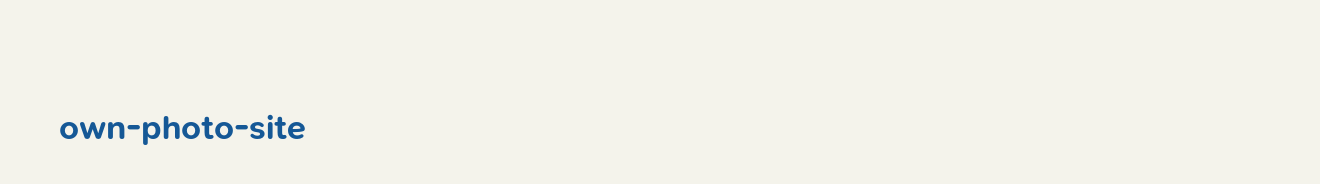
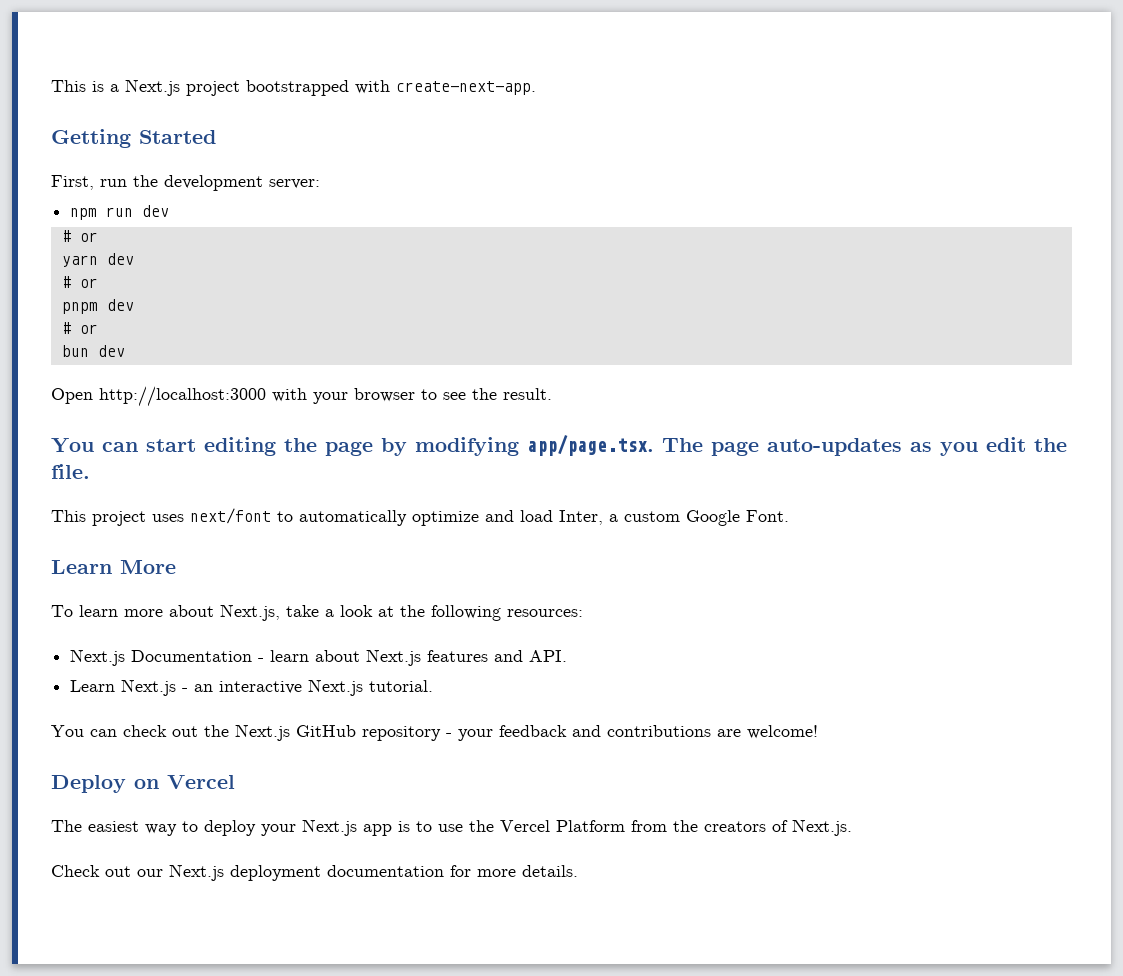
- own-photo-site
+ This is a Next.js project bootstrapped with create-next-app.
+ Getting Started
+ First, run the development server:
+ npm run dev
+ # or
+ yarn dev
+ # or
+ pnpm dev
+ # or
+ bun dev
+ Open http://localhost:3000 with your browser to see the result.
+ You can start editing the page by modifying app/page.tsx. The page auto-updates as you edit the file.
+ This project uses next/font to automatically optimize and load Inter, a custom Google Font.
+ Learn More
+ To learn more about Next.js, take a look at the following resources:
+ Next.js Documentation - learn about Next.js features and API.
+ Learn Next.js - an interactive Next.js tutorial.
+ You can check out the Next.js GitHub repository - your feedback and contributions are welcome!
+ Deploy on Vercel
+ The easiest way to deploy your Next.js app is to use the Vercel Platform from the creators of Next.js.
+ Check out our Next.js deployment documentation for more details.

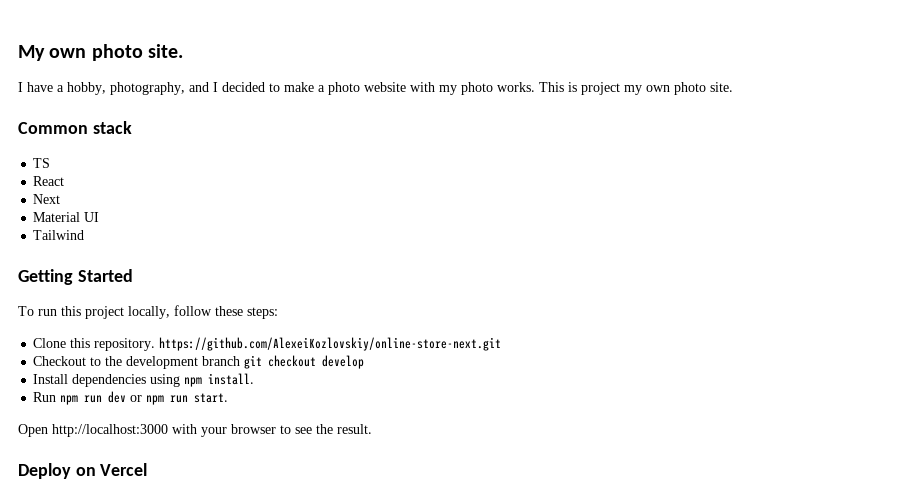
- This is a Next.js project bootstrapped with create-next-app.
+ My own photo site.
+ I have a hobby, photography, and I decided to make a photo website with my photo works. This is project my own photo site.
+ Common stack
+ TS
+ React
+ Next
+ Material UI
+ Tailwind
  Getting Started
- First, run the development server:
- npm run dev
- # or
- yarn dev
- # or
- pnpm dev
- # or
- bun dev
+ To run this project locally, follow these steps:
+ Clone this repository. https://github.com/AlexeiKozlovskiy/online-store-next.git
+ Checkout to the development branch git checkout develop
+ Install dependencies using npm install.
+ Run npm run dev or npm run start.
- You can start editing the page by modifying app/page.tsx. The page auto-updates as you edit the file.
- This project uses next/font to automatically optimize and load Inter, a custom Google Font.
- Learn More
- To learn more about Next.js, take a look at the following resources:
- Next.js Documentation - learn about Next.js features and API.
- Learn Next.js - an interactive Next.js tutorial.
- You can check out the Next.js GitHub repository - your feedback and contributions are welcome!
  Deploy on Vercel
- The easiest way to deploy your Next.js app is to use the Vercel Platform from the creators of Next.js.
- Check out our Next.js deployment documentation for more details.

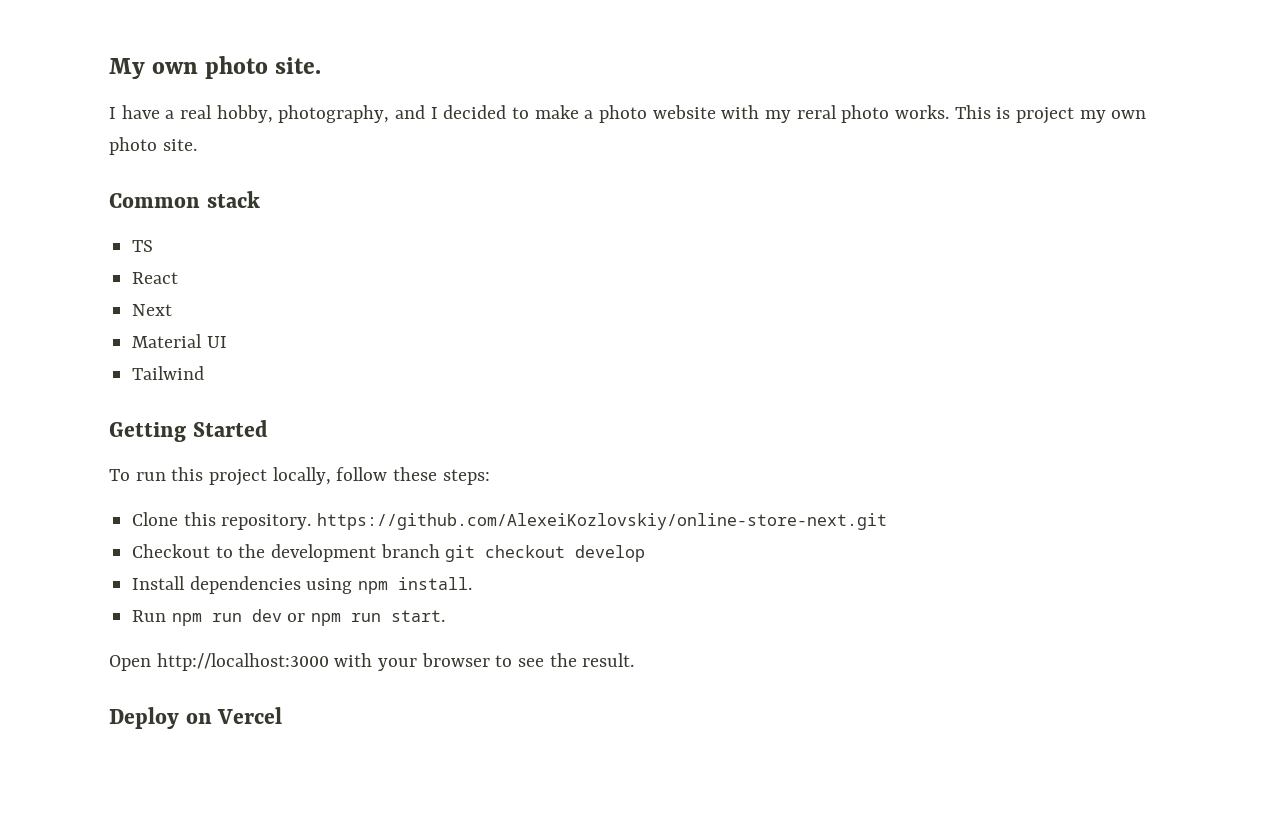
- I have a hobby, photography, and I decided to make a photo website with my photo works.
+ I have a real hobby, photography, and I decided to make a photo website with my reral photo works.

